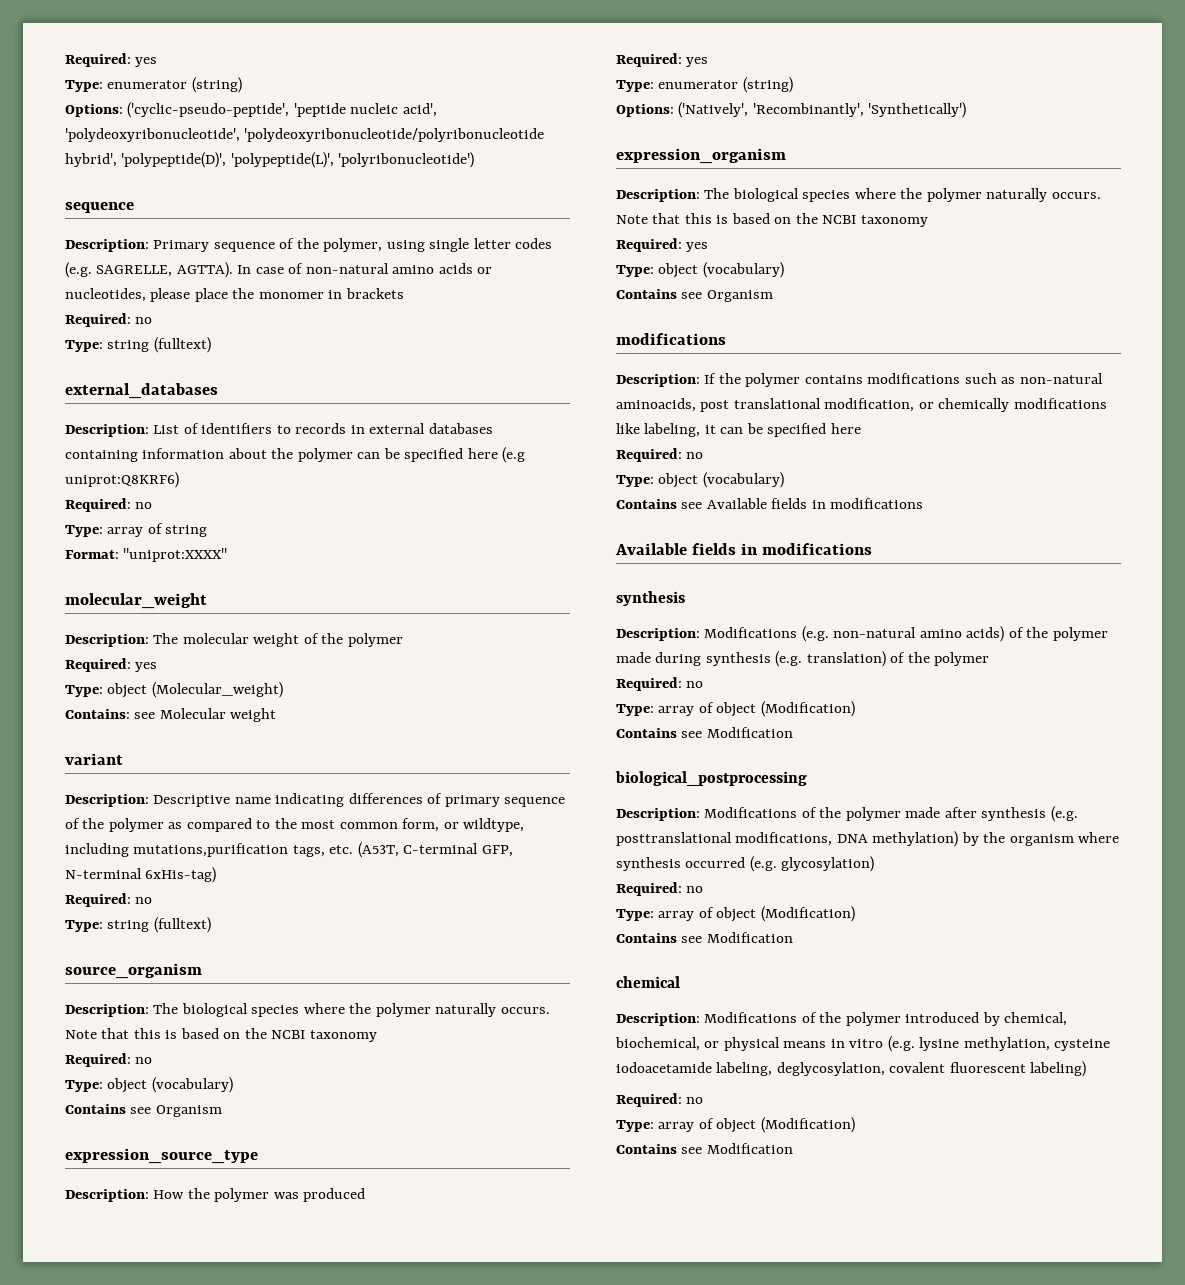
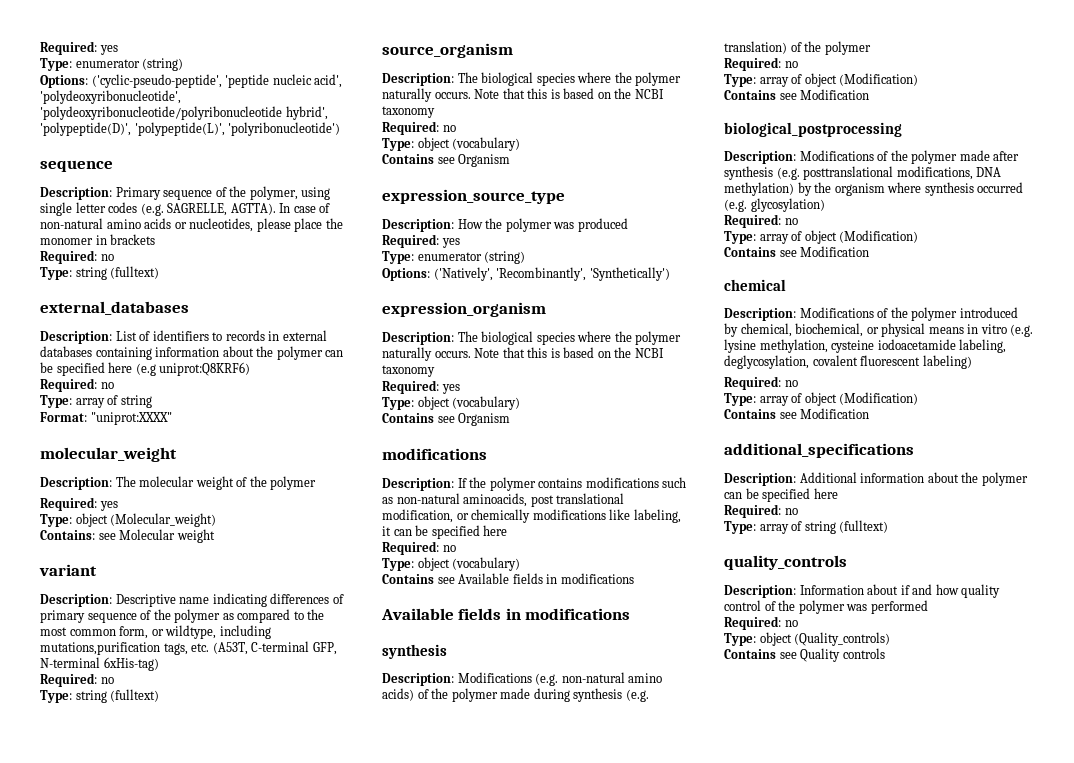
+ additional_specifications
+ Description: Additional information about the polymer can be specified here
+ Required: no
+ Type: array of string (fulltext)
+ quality_controls
+ Description: Information about if and how quality control of the polymer was performed
+ Required: no
+ Type: object (Quality_controls)
+ Contains see Quality controls

